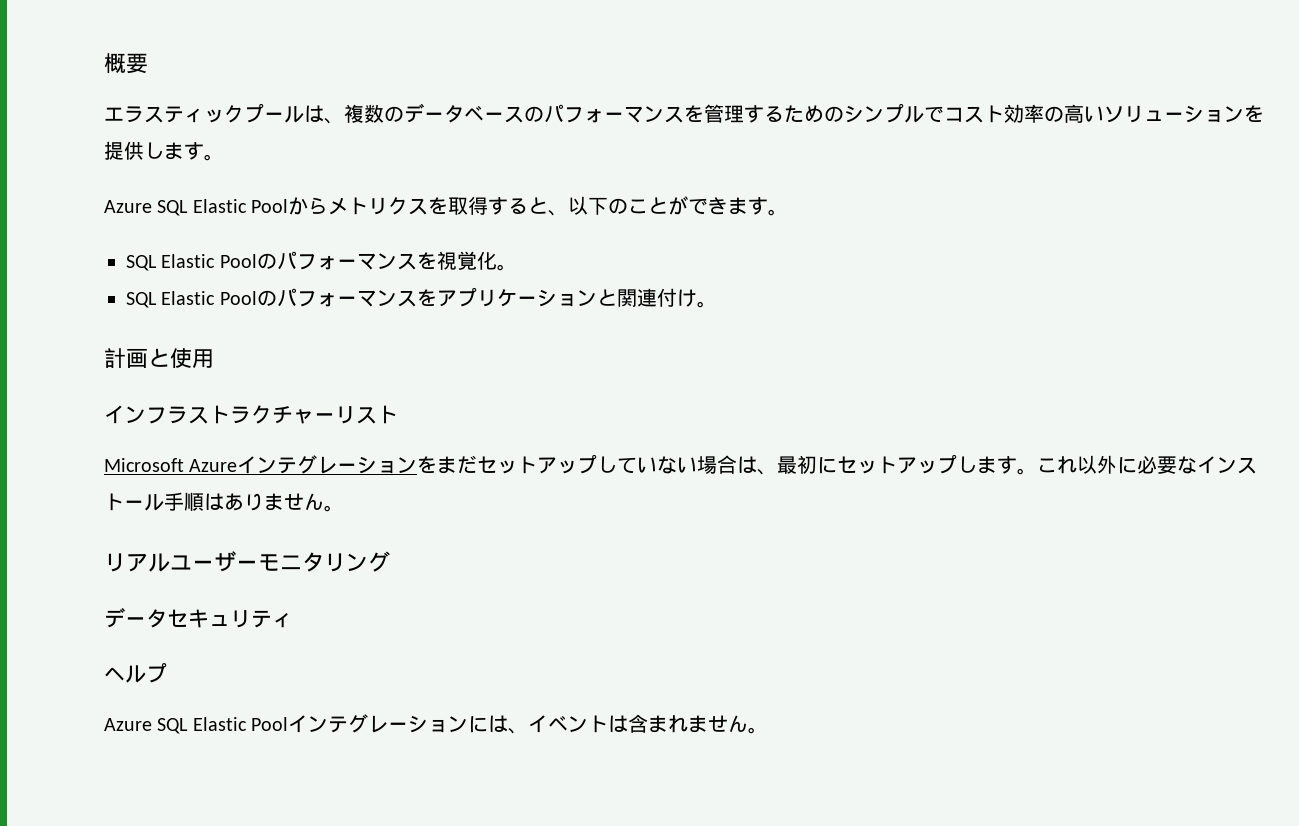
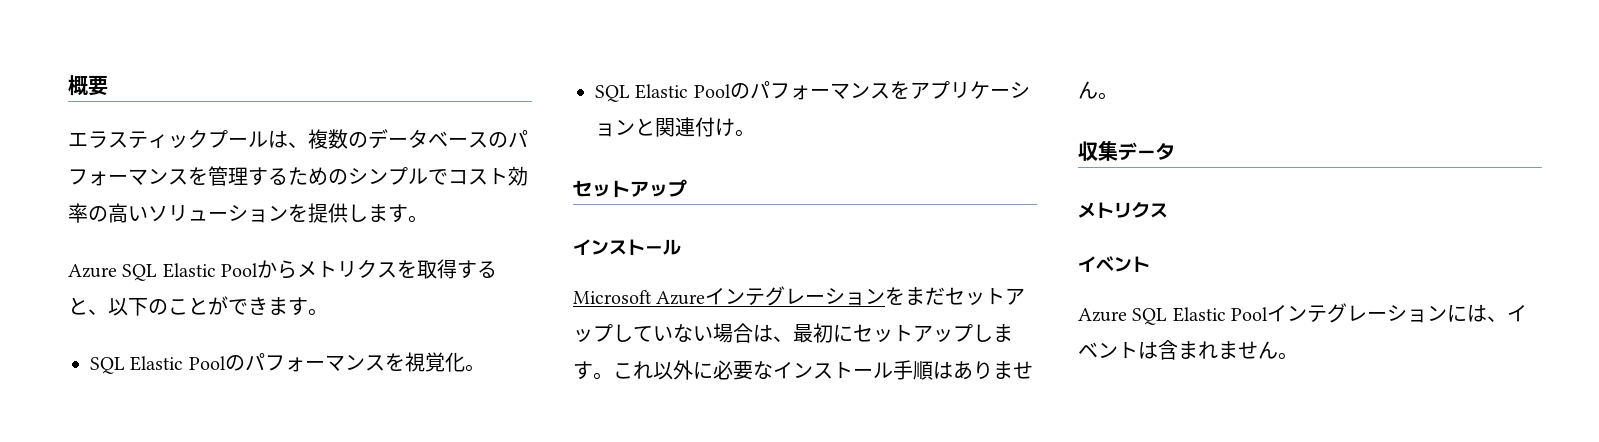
  SQL Elastic Poolのパフォーマンスをアプリケーションと関連付け。
- 計画と使用
- インフラストラクチャーリスト
+ セットアップ
+ インストール
- リアルユーザーモニタリング
- データセキュリティ
- ヘルプ
+ 収集データ
+ メトリクス
+ イベント

